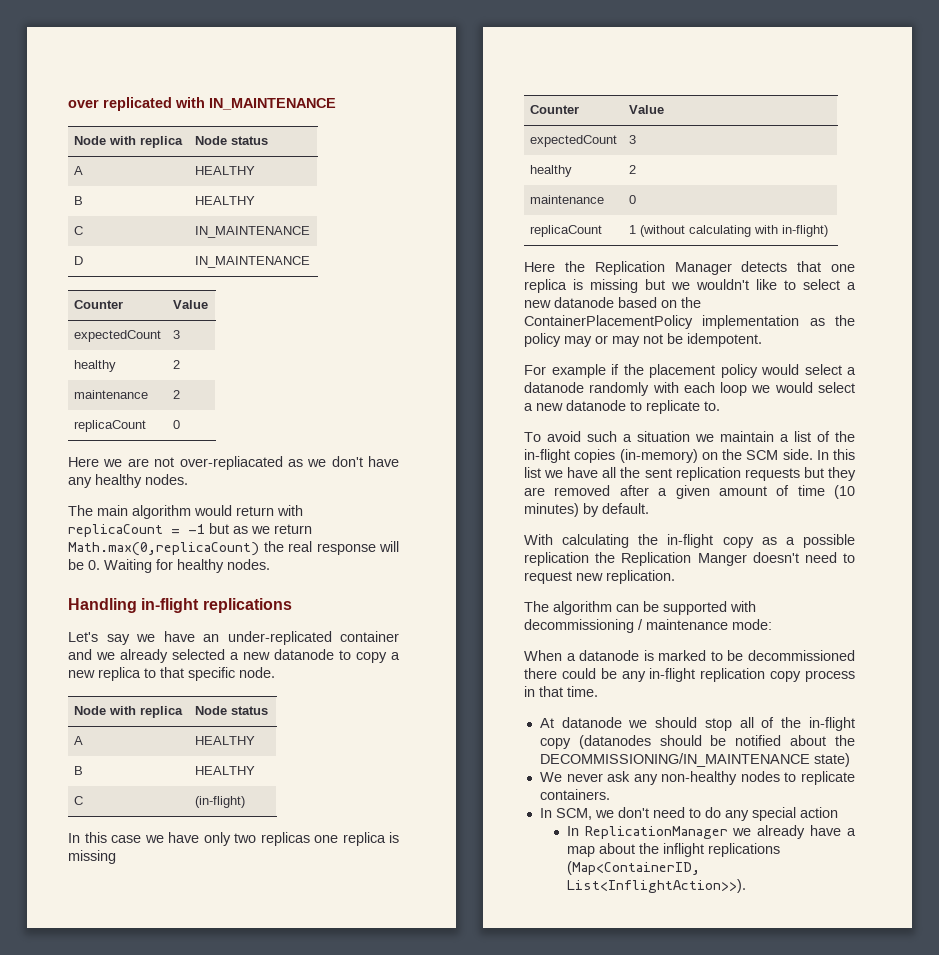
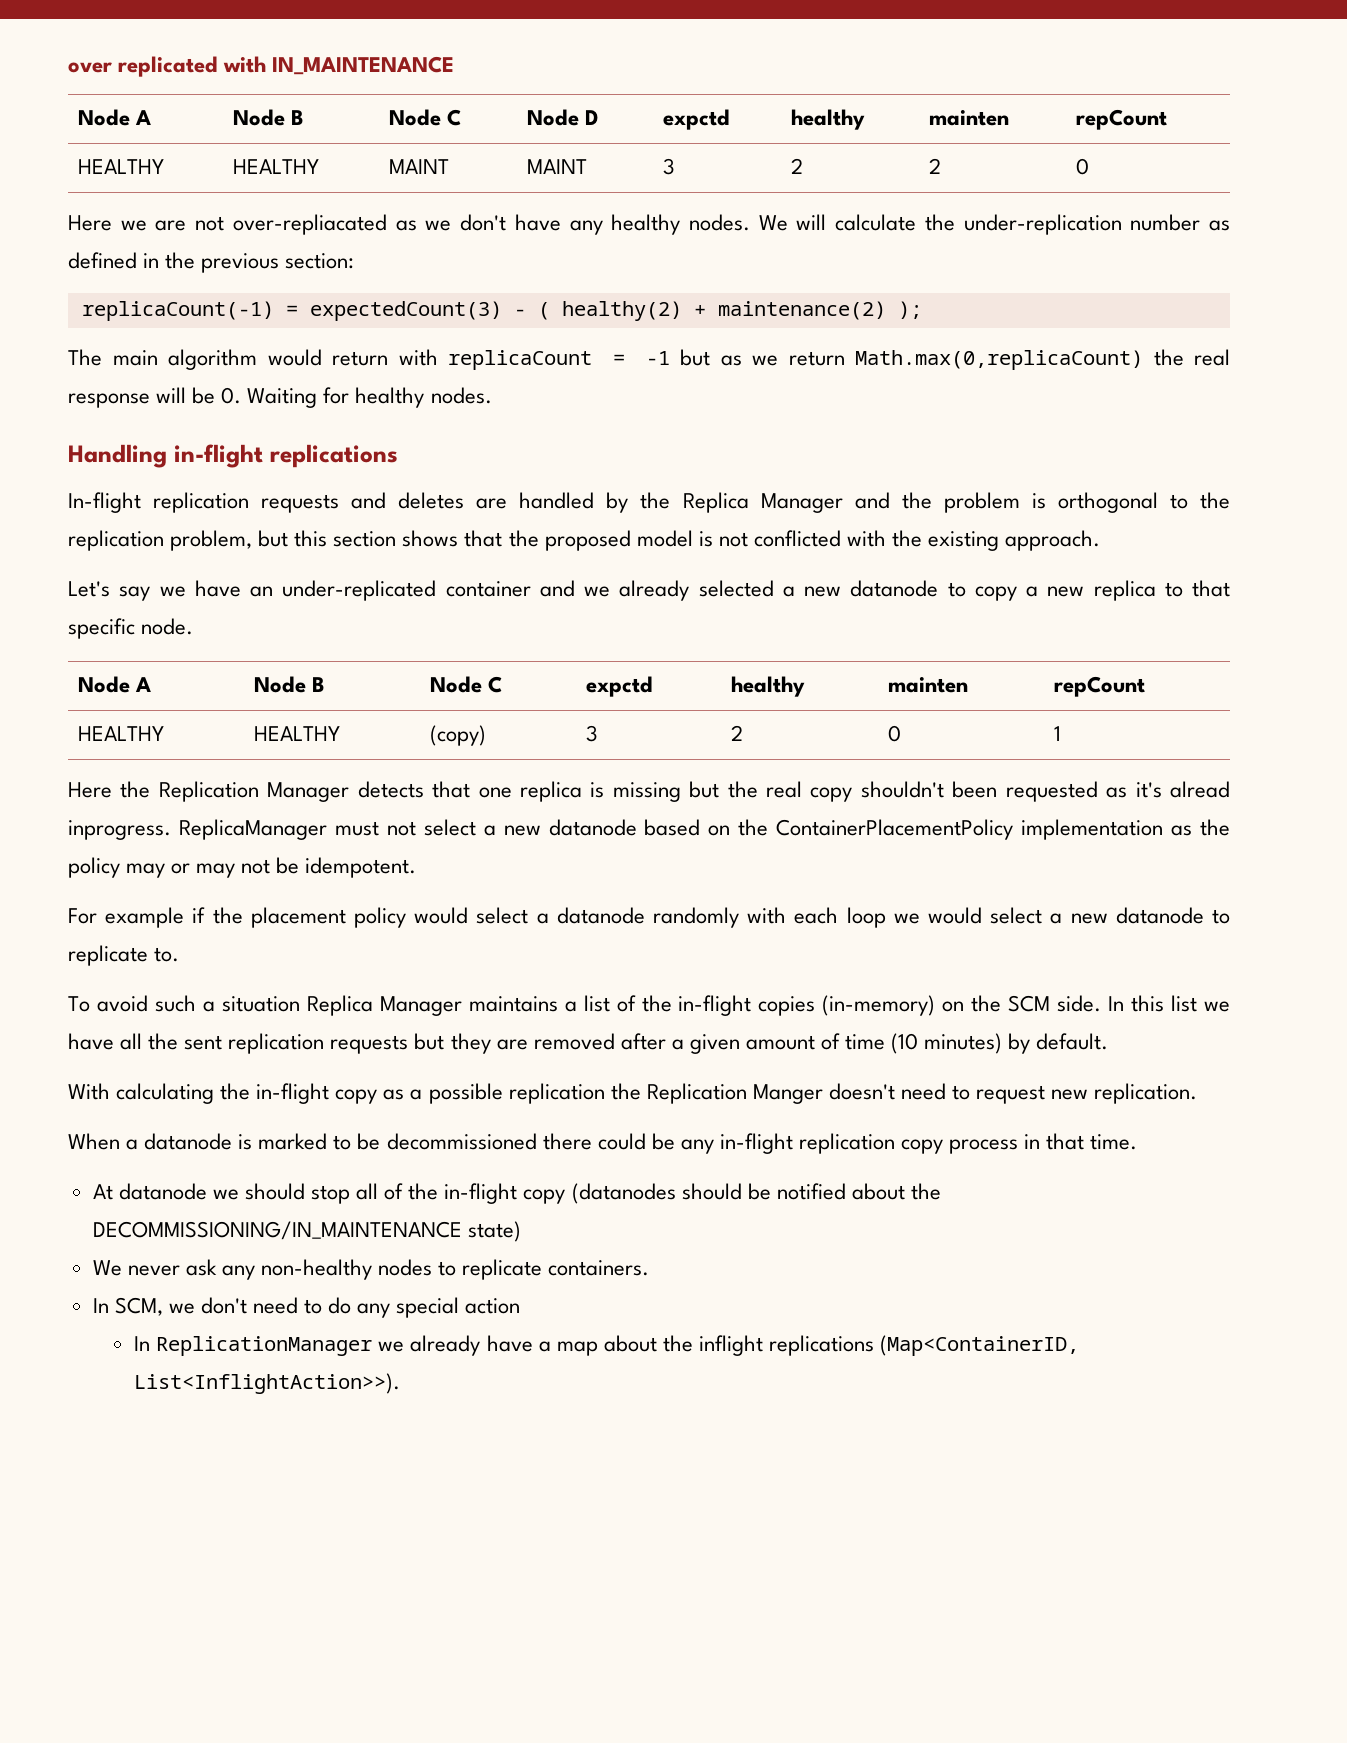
  over replicated with IN_MAINTENANCE
- Node with replica | Node status
- A | HEALTHY
- B | HEALTHY
- C | IN_MAINTENANCE
- D | IN_MAINTENANCE
- Counter | Value
- expectedCount | 3
- healthy | 2
- maintenance | 2
- replicaCount | 0
+ Node A | Node B | Node C | Node D | expctd | healthy | mainten | repCount
+ HEALTHY | HEALTHY | MAINT | MAINT | 3 | 2 | 2 | 0
+ We will calculate the under-replication number as defined in the previous section:
+ replicaCount(-1) = expectedCount(3) - ( healthy(2) + maintenance(2) );
+ In-flight replication requests and deletes are handled by the Replica Manager and the problem is orthogonal to the replication problem, but this section shows that the proposed model is not conflicted with the existing approach.
  Let's say we have an under-replicated container and we already selected a new datanode to copy a new replica to that specific node.
- Node with replica | Node status
- A | HEALTHY
- B | HEALTHY
- C | (in-flight)
- In this case we have only two replicas one replica is missing
- Counter | Value
- expectedCount | 3
- healthy | 2
- maintenance | 0
- replicaCount | 1 (without calculating with in-flight)
+ Node A | Node B | Node C | expctd | healthy | mainten | repCount
+ HEALTHY | HEALTHY | (copy) | 3 | 2 | 0 | 1
- Here the Replication Manager detects that one replica is missing but we wouldn't like to select a new datanode based on the ContainerPlacementPolicy implementation as the policy may or may not be idempotent.
+ Here the Replication Manager detects that one replica is missing but the real copy shouldn't been requested as it's alread inprogress. ReplicaManager must not select a new datanode based on the ContainerPlacementPolicy implementation as the policy may or may not be idempotent.
- To avoid such a situation we maintain a list of the in-flight copies (in-memory) on the SCM side.
+ To avoid such a situation Replica Manager maintains a list of the in-flight copies (in-memory) on the SCM side.
- The algorithm can be supported with decommissioning / maintenance mode:

